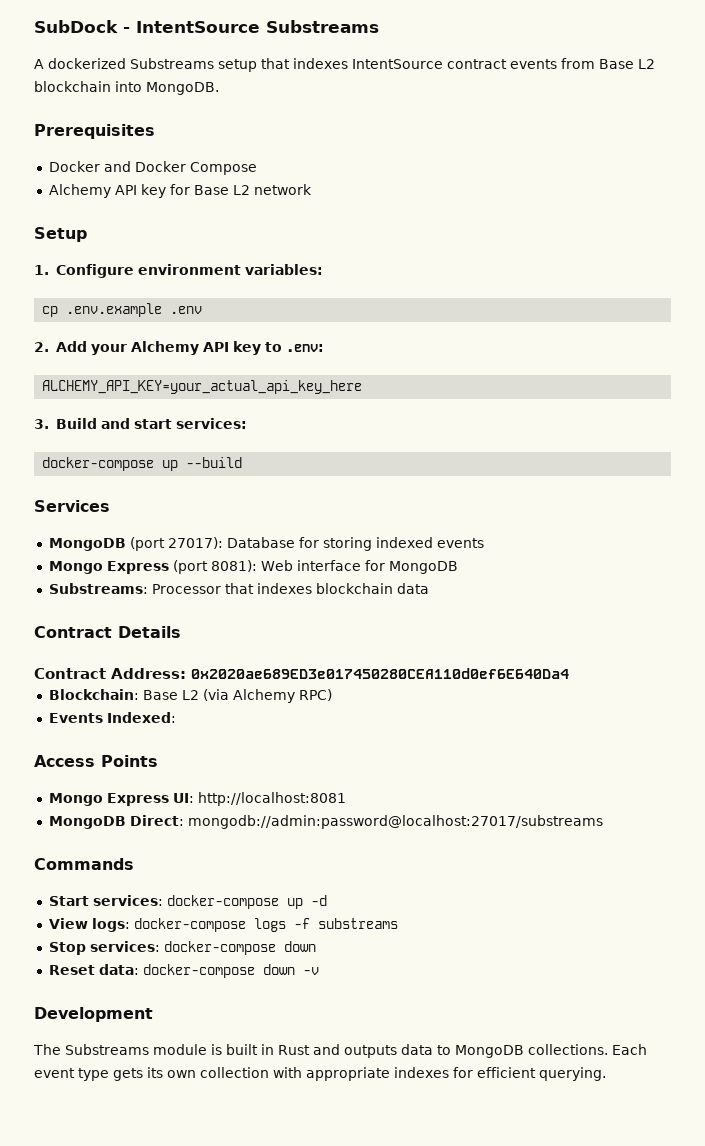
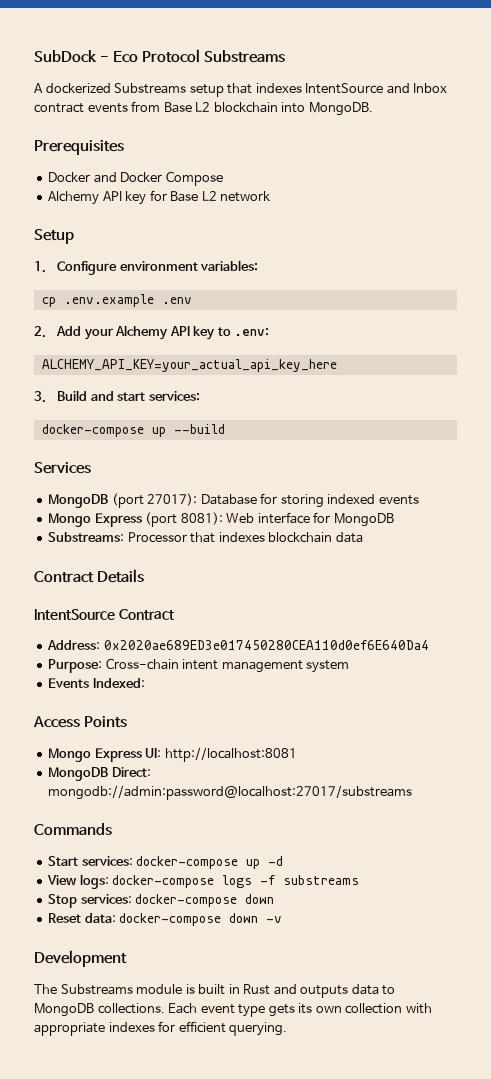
- SubDock - IntentSource Substreams
+ SubDock - Eco Protocol Substreams
- A dockerized Substreams setup that indexes IntentSource contract events from Base L2 blockchain into MongoDB.
+ A dockerized Substreams setup that indexes IntentSource and Inbox contract events from Base L2 blockchain into MongoDB.
- Contract Address: 0x2020ae689ED3e017450280CEA110d0ef6E640Da4
+ IntentSource Contract
+ Address: 0x2020ae689ED3e017450280CEA110d0ef6E640Da4
- Blockchain: Base L2 (via Alchemy RPC)
+ Purpose: Cross-chain intent management system

